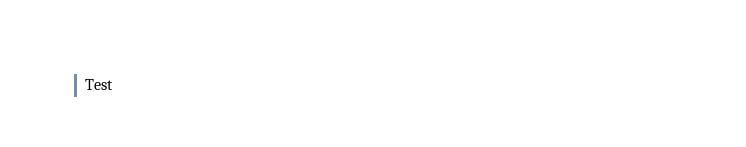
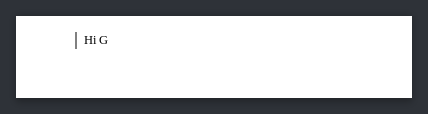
- Test
+ Hi G

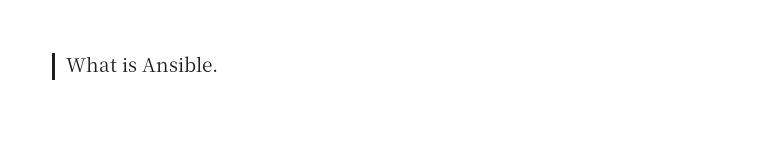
- Hi G
+ What is Ansible.

